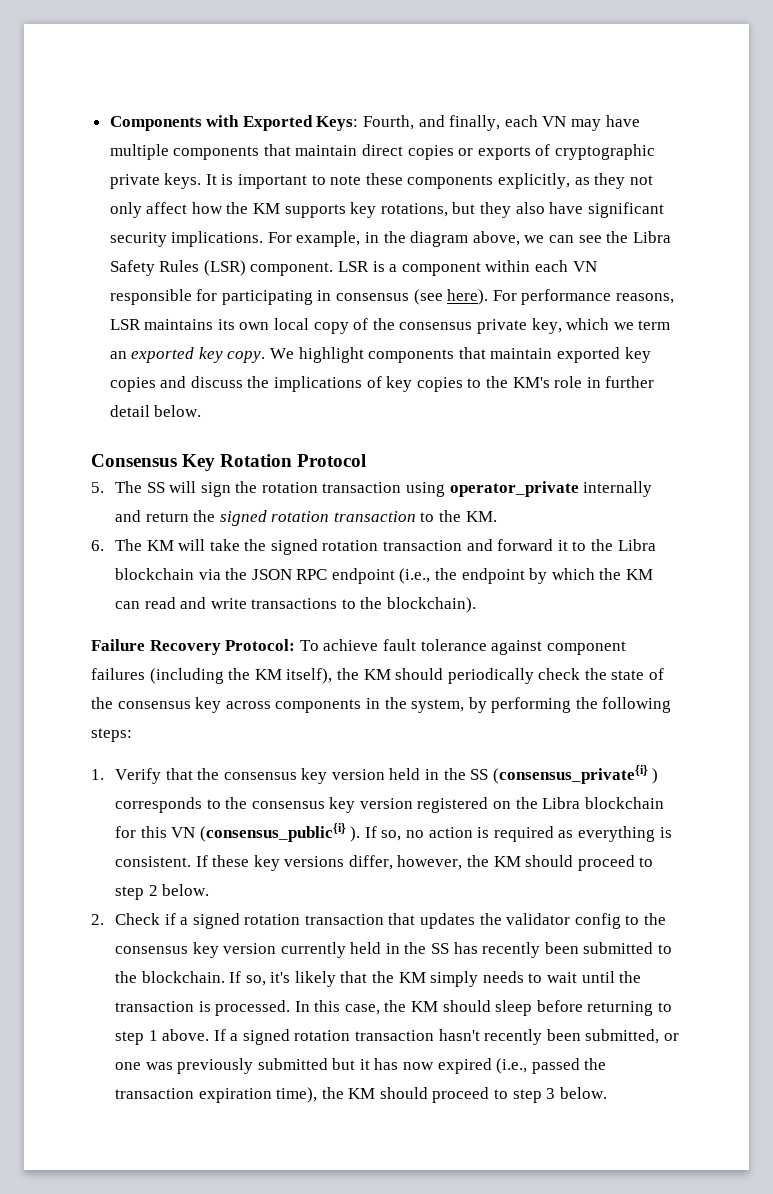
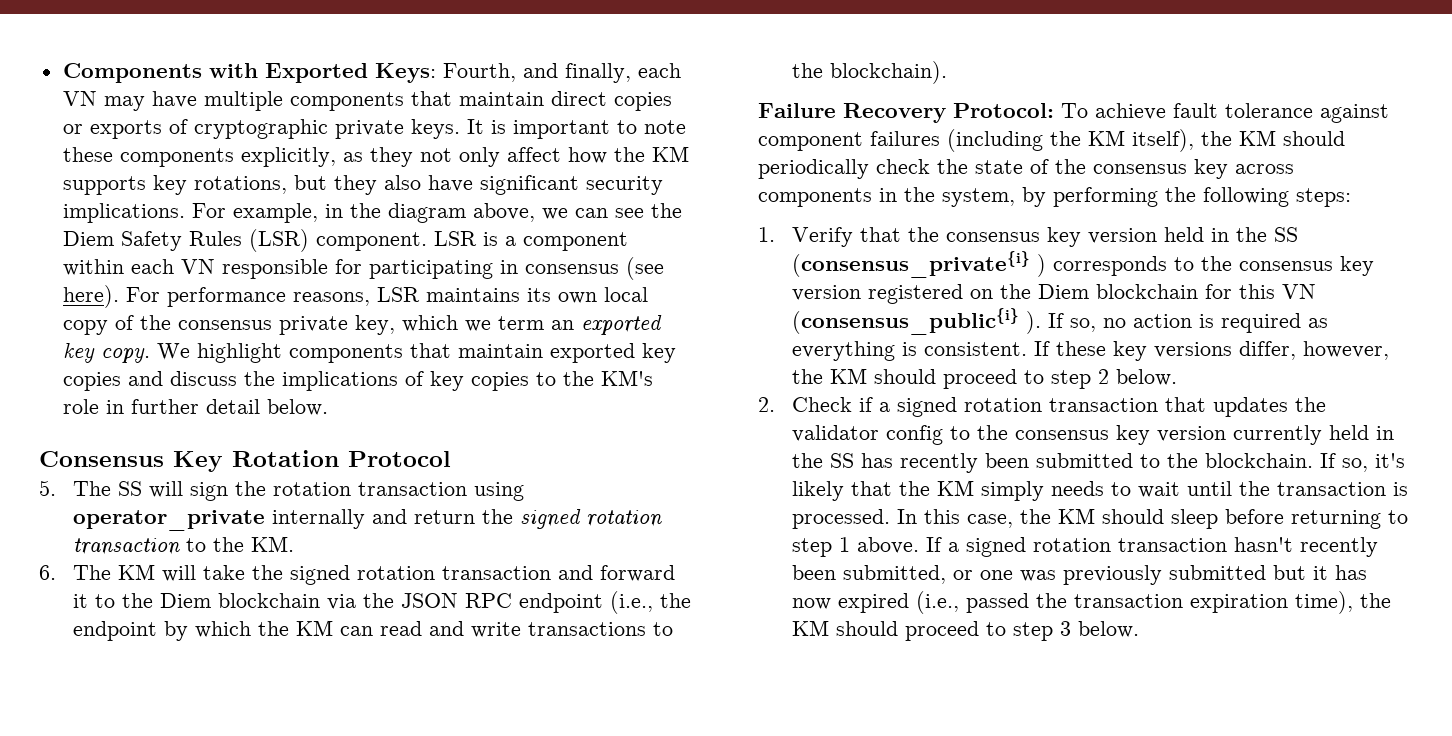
- For example, in the diagram above, we can see the Libra Safety Rules (LSR) component.
+ For example, in the diagram above, we can see the Diem Safety Rules (LSR) component.
- 6. The KM will take the signed rotation transaction and forward it to the Libra blockchain via the JSON RPC endpoint (i.e., the endpoint by which the KM can read and write transactions to the blockchain).
+ 6. The KM will take the signed rotation transaction and forward it to the Diem blockchain via the JSON RPC endpoint (i.e., the endpoint by which the KM can read and write transactions to the blockchain).
- 1. Verify that the consensus key version held in the SS (consensus_private{i} ) corresponds to the consensus key version registered on the Libra blockchain for this VN (consensus_public{i} ).
+ 1. Verify that the consensus key version held in the SS (consensus_private{i} ) corresponds to the consensus key version registered on the Diem blockchain for this VN (consensus_public{i} ).

